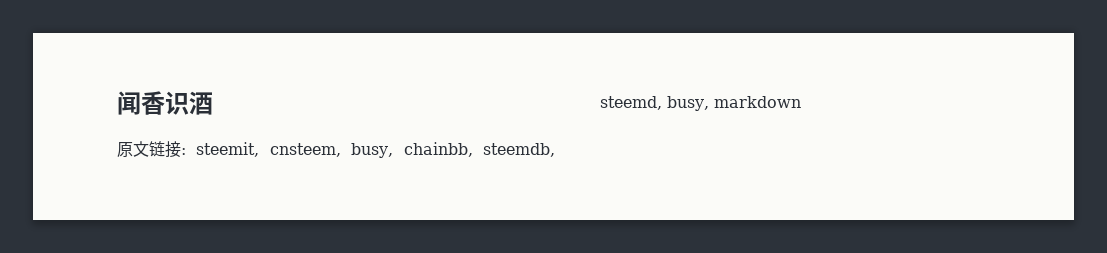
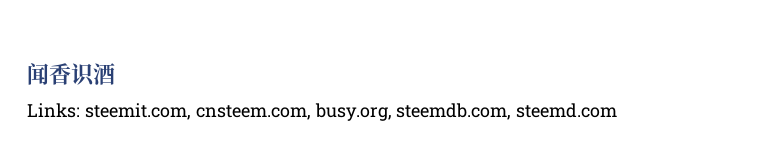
- 原文链接: steemit, cnsteem, busy, chainbb, steemdb, steemd, busy, markdown
+ Links: steemit.com, cnsteem.com, busy.org, steemdb.com, steemd.com

